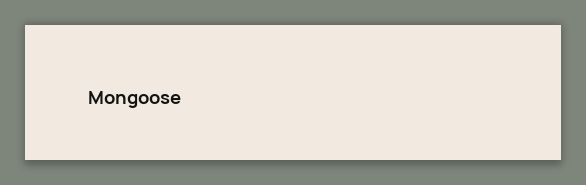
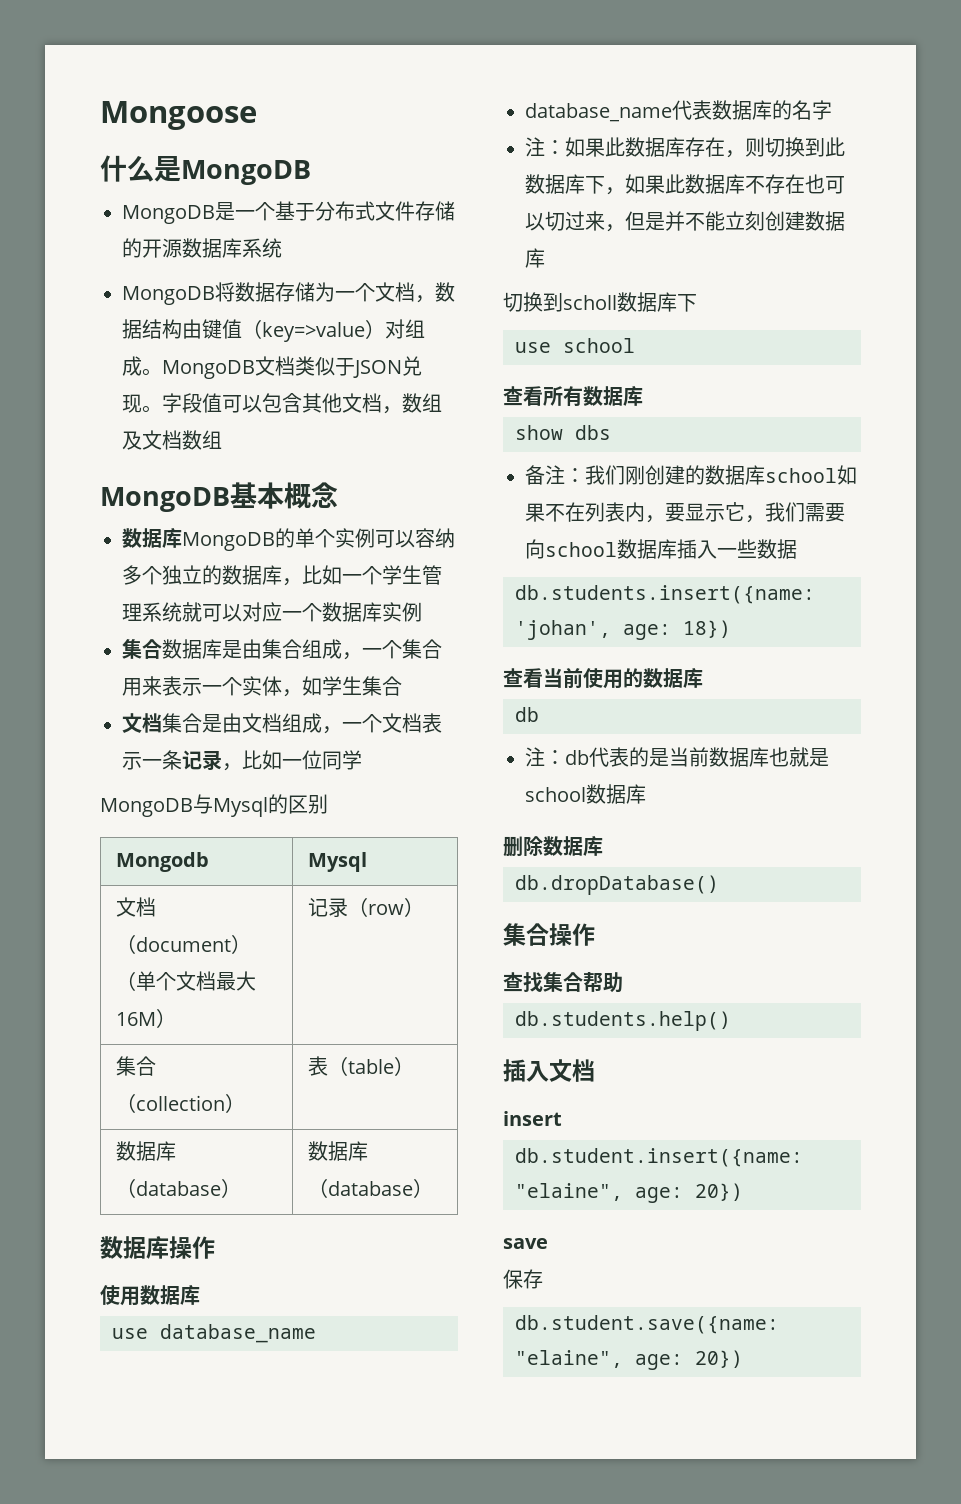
+ 什么是MongoDB
+ MongoDB是一个基于分布式文件存储的开源数据库系统
+ MongoDB将数据存储为一个文档，数据结构由键值（key=>value）对组成。MongoDB文档类似于JSON兑现。字段值可以包含其他文档，数组及文档数组
+ MongoDB基本概念
+ 数据库MongoDB的单个实例可以容纳多个独立的数据库，比如一个学生管理系统就可以对应一个数据库实例
+ 集合数据库是由集合组成，一个集合用来表示一个实体，如学生集合
+ 文档集合是由文档组成，一个文档表示一条记录，比如一位同学
+ MongoDB与Mysql的区别
+ Mongodb | Mysql
+ 文档（document）（单个文档最大16M） | 记录（row）
+ 集合（collection） | 表（table）
+ 数据库（database） | 数据库（database）
+ 数据库操作
+ 使用数据库
+ use database_name
+ database_name代表数据库的名字
+ 注：如果此数据库存在，则切换到此数据库下，如果此数据库不存在也可以切过来，但是并不能立刻创建数据库
+ 切换到scholl数据库下
+ use school
+ 查看所有数据库
+ show dbs
+ 备注：我们刚创建的数据库school如果不在列表内，要显示它，我们需要向school数据库插入一些数据
+ db.students.insert({name: 'johan', age: 18})
+ 查看当前使用的数据库
+ db
+ 注：db代表的是当前数据库也就是school数据库
+ 删除数据库
+ db.dropDatabase()
+ 集合操作
+ 查找集合帮助
+ db.students.help()
+ 插入文档
+ insert
+ db.student.insert({name: "elaine", age: 20})
+ save
+ 保存
+ db.student.save({name: "elaine", age: 20})

